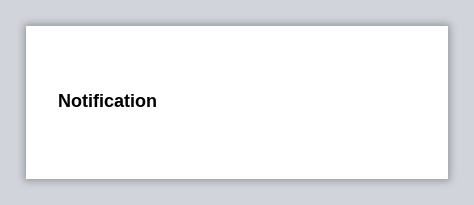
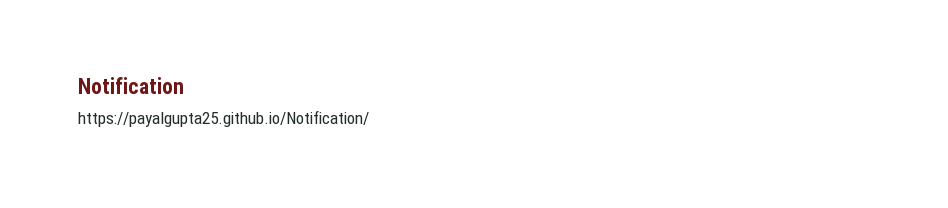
+ https://payalgupta25.github.io/Notification/

